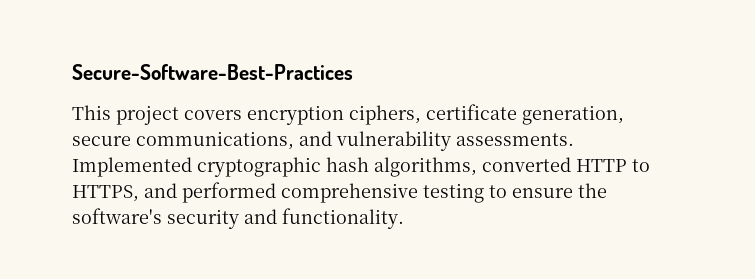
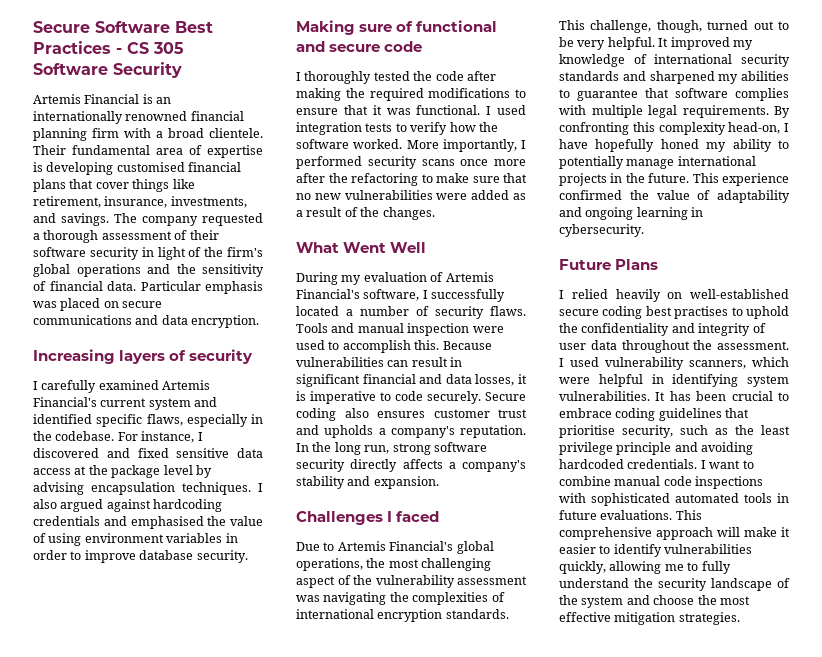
- Secure-Software-Best-Practices
- This project covers encryption ciphers, certificate generation, secure communications, and vulnerability assessments. Implemented cryptographic hash algorithms, converted HTTP to HTTPS, and performed comprehensive testing to ensure the software's security and functionality.
+ Secure Software Best Practices - CS 305 Software Security
+ Artemis Financial is an internationally renowned financial planning firm with a broad clientele. Their fundamental area of expertise is developing customised financial plans that cover things like retirement, insurance, investments, and savings. The company requested a thorough assessment of their software security in light of the firm's global operations and the sensitivity of financial data. Particular emphasis was placed on secure communications and data encryption.
+ Increasing layers of security
+ I carefully examined Artemis Financial's current system and identified specific flaws, especially in the codebase. For instance, I discovered and fixed sensitive data access at the package level by advising encapsulation techniques. I also argued against hardcoding credentials and emphasised the value of using environment variables in order to improve database security.
+ Making sure of functional and secure code
+ I thoroughly tested the code after making the required modifications to ensure that it was functional. I used integration tests to verify how the software worked. More importantly, I performed security scans once more after the refactoring to make sure that no new vulnerabilities were added as a result of the changes.
+ What Went Well
+ During my evaluation of Artemis Financial's software, I successfully located a number of security flaws. Tools and manual inspection were used to accomplish this. Because vulnerabilities can result in significant financial and data losses, it is imperative to code securely. Secure coding also ensures customer trust and upholds a company's reputation. In the long run, strong software security directly affects a company's stability and expansion.
+ Challenges I faced
+ Due to Artemis Financial's global operations, the most challenging aspect of the vulnerability assessment was navigating the complexities of international encryption standards. This challenge, though, turned out to be very helpful. It improved my knowledge of international security standards and sharpened my abilities to guarantee that software complies with multiple legal requirements. By confronting this complexity head-on, I have hopefully honed my ability to potentially manage international projects in the future. This experience confirmed the value of adaptability and ongoing learning in cybersecurity.
+ Future Plans
+ I relied heavily on well-established secure coding best practises to uphold the confidentiality and integrity of user data throughout the assessment. I used vulnerability scanners, which were helpful in identifying system vulnerabilities. It has been crucial to embrace coding guidelines that prioritise security, such as the least privilege principle and avoiding hardcoded credentials. I want to combine manual code inspections with sophisticated automated tools in future evaluations. This comprehensive approach will make it easier to identify vulnerabilities quickly, allowing me to fully understand the security landscape of the system and choose the most effective mitigation strategies.

